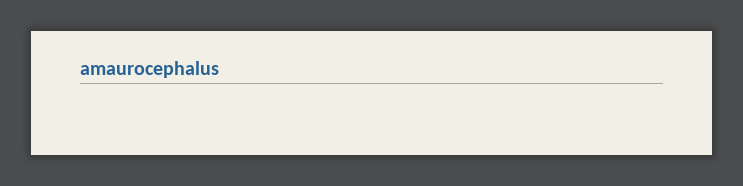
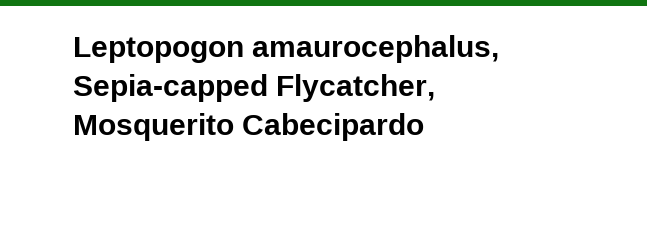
- amaurocephalus
+ Leptopogon amaurocephalus, Sepia-capped Flycatcher, Mosquerito Cabecipardo

